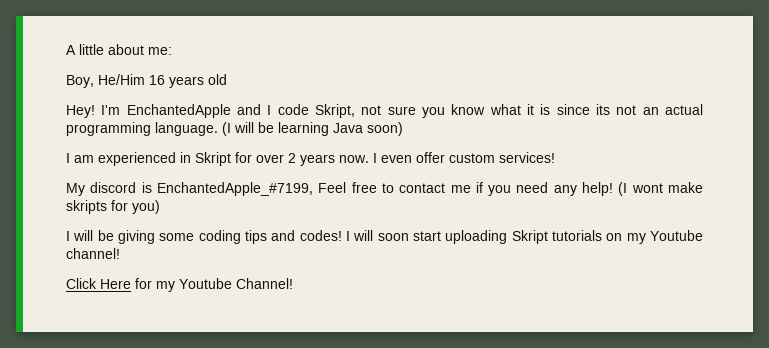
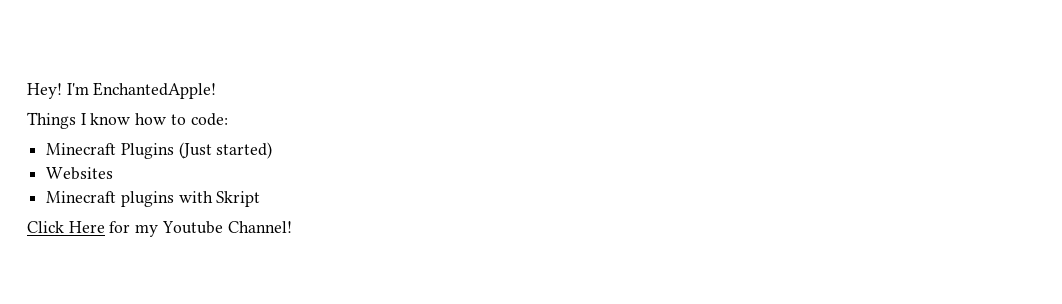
- A little about me:
- Boy, He/Him 16 years old
- Hey! I'm EnchantedApple and I code Skript, not sure you know what it is since its not an actual programming language. (I will be learning Java soon)
- I am experienced in Skript for over 2 years now. I even offer custom services!
- My discord is EnchantedApple_#7199, Feel free to contact me if you need any help! (I wont make skripts for you)
- I will be giving some coding tips and codes! I will soon start uploading Skript tutorials on my Youtube channel!
+ Hey! I'm EnchantedApple!
+ Things I know how to code:
+ Minecraft Plugins (Just started)
+ Websites
+ Minecraft plugins with Skript

